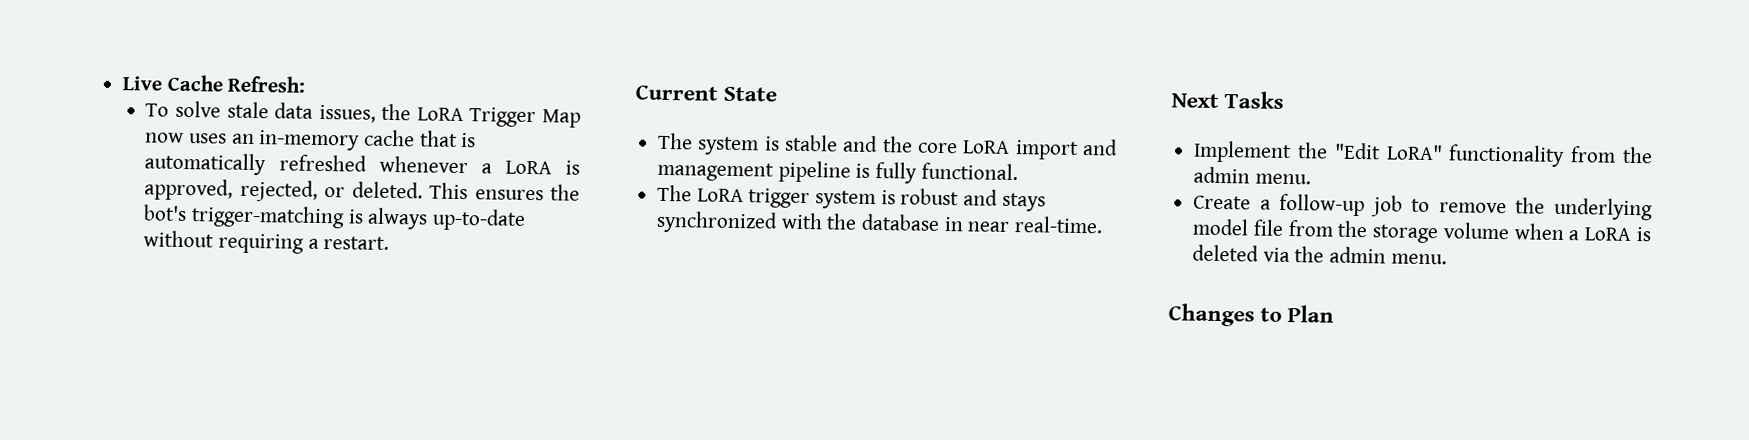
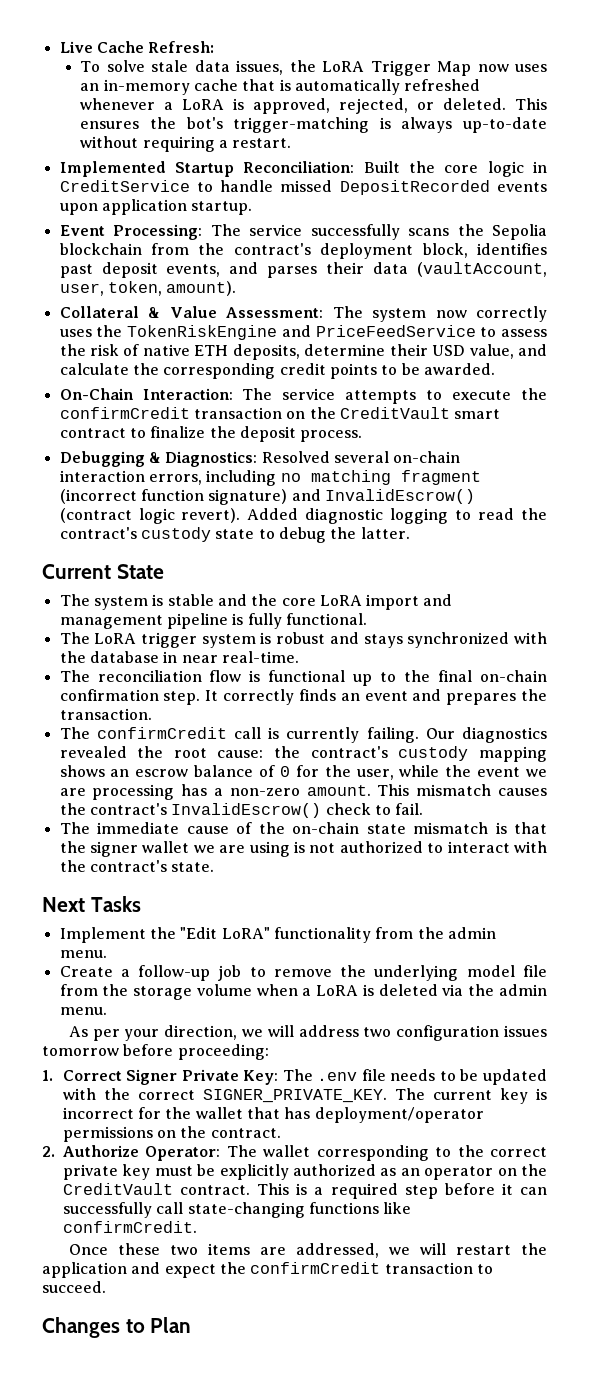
+ Implemented Startup Reconciliation: Built the core logic in CreditService to handle missed DepositRecorded events upon application startup.
+ Event Processing: The service successfully scans the Sepolia blockchain from the contract's deployment block, identifies past deposit events, and parses their data (vaultAccount, user, token, amount).
+ Collateral & Value Assessment: The system now correctly uses the TokenRiskEngine and PriceFeedService to assess the risk of native ETH deposits, determine their USD value, and calculate the corresponding credit points to be awarded.
+ On-Chain Interaction: The service attempts to execute the confirmCredit transaction on the CreditVault smart contract to finalize the deposit process.
+ Debugging & Diagnostics: Resolved several on-chain interaction errors, including no matching fragment (incorrect function signature) and InvalidEscrow() (contract logic revert). Added diagnostic logging to read the contract's custody state to debug the latter.
+ The reconciliation flow is functional up to the final on-chain confirmation step. It correctly finds an event and prepares the transaction.
+ The confirmCredit call is currently failing. Our diagnostics revealed the root cause: the contract's custody mapping shows an escrow balance of 0 for the user, while the event we are processing has a non-zero amount. This mismatch causes the contract's InvalidEscrow() check to fail.
+ The immediate cause of the on-chain state mismatch is that the signer wallet we are using is not authorized to interact with the contract's state.
+ As per your direction, we will address two configuration issues tomorrow before proceeding:
+ 1. Correct Signer Private Key: The .env file needs to be updated with the correct SIGNER_PRIVATE_KEY. The current key is incorrect for the wallet that has deployment/operator permissions on the contract.
+ 2. Authorize Operator: The wallet corresponding to the correct private key must be explicitly authorized as an operator on the CreditVault contract. This is a required step before it can successfully call state-changing functions like confirmCredit.
+ Once these two items are addressed, we will restart the application and expect the confirmCredit transaction to succeed.

